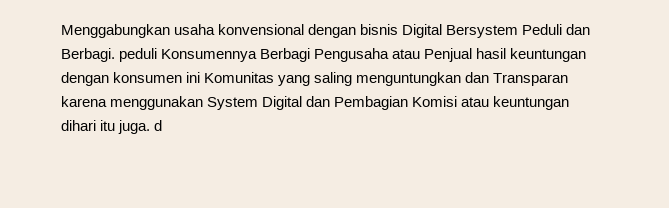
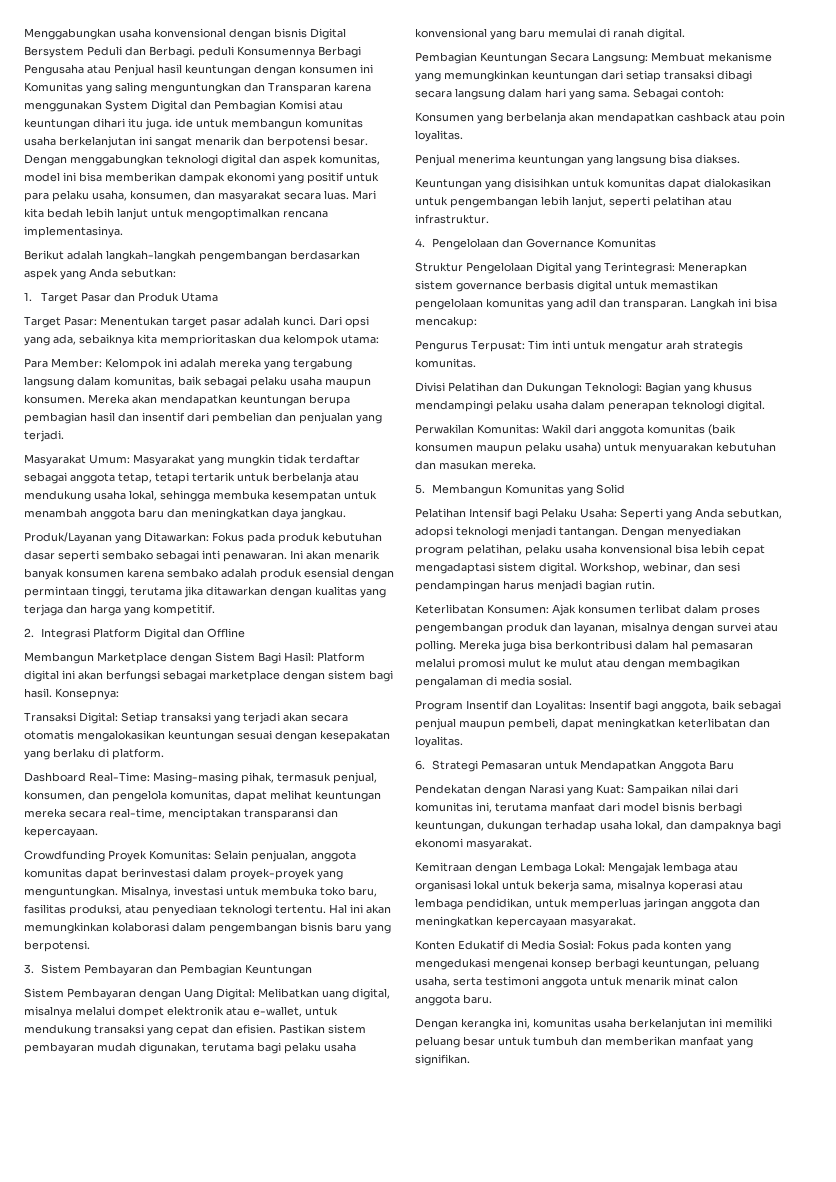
- Menggabungkan usaha konvensional dengan bisnis Digital Bersystem Peduli dan Berbagi. peduli Konsumennya Berbagi Pengusaha atau Penjual hasil keuntungan dengan konsumen ini Komunitas yang saling menguntungkan dan Transparan karena menggunakan System Digital dan Pembagian Komisi atau keuntungan dihari itu juga. d
+ Menggabungkan usaha konvensional dengan bisnis Digital Bersystem Peduli dan Berbagi. peduli Konsumennya Berbagi Pengusaha atau Penjual hasil keuntungan dengan konsumen ini Komunitas yang saling menguntungkan dan Transparan karena menggunakan System Digital dan Pembagian Komisi atau keuntungan dihari itu juga. ide untuk membangun komunitas usaha berkelanjutan ini sangat menarik dan berpotensi besar. Dengan menggabungkan teknologi digital dan aspek komunitas, model ini bisa memberikan dampak ekonomi yang positif untuk para pelaku usaha, konsumen, dan masyarakat secara luas. Mari kita bedah lebih lanjut untuk mengoptimalkan rencana implementasinya.
+ Berikut adalah langkah-langkah pengembangan berdasarkan aspek yang Anda sebutkan:
+ 1. Target Pasar dan Produk Utama
+ Target Pasar: Menentukan target pasar adalah kunci. Dari opsi yang ada, sebaiknya kita memprioritaskan dua kelompok utama:
+ Para Member: Kelompok ini adalah mereka yang tergabung langsung dalam komunitas, baik sebagai pelaku usaha maupun konsumen. Mereka akan mendapatkan keuntungan berupa pembagian hasil dan insentif dari pembelian dan penjualan yang terjadi.
+ Masyarakat Umum: Masyarakat yang mungkin tidak terdaftar sebagai anggota tetap, tetapi tertarik untuk berbelanja atau mendukung usaha lokal, sehingga membuka kesempatan untuk menambah anggota baru dan meningkatkan daya jangkau.
+ Produk/Layanan yang Ditawarkan: Fokus pada produk kebutuhan dasar seperti sembako sebagai inti penawaran. Ini akan menarik banyak konsumen karena sembako adalah produk esensial dengan permintaan tinggi, terutama jika ditawarkan dengan kualitas yang terjaga dan harga yang kompetitif.
+ 2. Integrasi Platform Digital dan Offline
+ Membangun Marketplace dengan Sistem Bagi Hasil: Platform digital ini akan berfungsi sebagai marketplace dengan sistem bagi hasil. Konsepnya:
+ Transaksi Digital: Setiap transaksi yang terjadi akan secara otomatis mengalokasikan keuntungan sesuai dengan kesepakatan yang berlaku di platform.
+ Dashboard Real-Time: Masing-masing pihak, termasuk penjual, konsumen, dan pengelola komunitas, dapat melihat keuntungan mereka secara real-time, menciptakan transparansi dan kepercayaan.
+ Crowdfunding Proyek Komunitas: Selain penjualan, anggota komunitas dapat berinvestasi dalam proyek-proyek yang menguntungkan. Misalnya, investasi untuk membuka toko baru, fasilitas produksi, atau penyediaan teknologi tertentu. Hal ini akan memungkinkan kolaborasi dalam pengembangan bisnis baru yang berpotensi.
+ 3. Sistem Pembayaran dan Pembagian Keuntungan
+ Sistem Pembayaran dengan Uang Digital: Melibatkan uang digital, misalnya melalui dompet elektronik atau e-wallet, untuk mendukung transaksi yang cepat dan efisien. Pastikan sistem pembayaran mudah digunakan, terutama bagi pelaku usaha konvensional yang baru memulai di ranah digital.
+ Pembagian Keuntungan Secara Langsung: Membuat mekanisme yang memungkinkan keuntungan dari setiap transaksi dibagi secara langsung dalam hari yang sama. Sebagai contoh:
+ Konsumen yang berbelanja akan mendapatkan cashback atau poin loyalitas.
+ Penjual menerima keuntungan yang langsung bisa diakses.
+ Keuntungan yang disisihkan untuk komunitas dapat dialokasikan untuk pengembangan lebih lanjut, seperti pelatihan atau infrastruktur.
+ 4. Pengelolaan dan Governance Komunitas
+ Struktur Pengelolaan Digital yang Terintegrasi: Menerapkan sistem governance berbasis digital untuk memastikan pengelolaan komunitas yang adil dan transparan. Langkah ini bisa mencakup:
+ Pengurus Terpusat: Tim inti untuk mengatur arah strategis komunitas.
+ Divisi Pelatihan dan Dukungan Teknologi: Bagian yang khusus mendampingi pelaku usaha dalam penerapan teknologi digital.
+ Perwakilan Komunitas: Wakil dari anggota komunitas (baik konsumen maupun pelaku usaha) untuk menyuarakan kebutuhan dan masukan mereka.
+ 5. Membangun Komunitas yang Solid
+ Pelatihan Intensif bagi Pelaku Usaha: Seperti yang Anda sebutkan, adopsi teknologi menjadi tantangan. Dengan menyediakan program pelatihan, pelaku usaha konvensional bisa lebih cepat mengadaptasi sistem digital. Workshop, webinar, dan sesi pendampingan harus menjadi bagian rutin.
+ Keterlibatan Konsumen: Ajak konsumen terlibat dalam proses pengembangan produk dan layanan, misalnya dengan survei atau polling. Mereka juga bisa berkontribusi dalam hal pemasaran melalui promosi mulut ke mulut atau dengan membagikan pengalaman di media sosial.
+ Program Insentif dan Loyalitas: Insentif bagi anggota, baik sebagai penjual maupun pembeli, dapat meningkatkan keterlibatan dan loyalitas.
+ 6. Strategi Pemasaran untuk Mendapatkan Anggota Baru
+ Pendekatan dengan Narasi yang Kuat: Sampaikan nilai dari komunitas ini, terutama manfaat dari model bisnis berbagi keuntungan, dukungan terhadap usaha lokal, dan dampaknya bagi ekonomi masyarakat.
+ Kemitraan dengan Lembaga Lokal: Mengajak lembaga atau organisasi lokal untuk bekerja sama, misalnya koperasi atau lembaga pendidikan, untuk memperluas jaringan anggota dan meningkatkan kepercayaan masyarakat.
+ Konten Edukatif di Media Sosial: Fokus pada konten yang mengedukasi mengenai konsep berbagi keuntungan, peluang usaha, serta testimoni anggota untuk menarik minat calon anggota baru.
+ Dengan kerangka ini, komunitas usaha berkelanjutan ini memiliki peluang besar untuk tumbuh dan memberikan manfaat yang signifikan.

